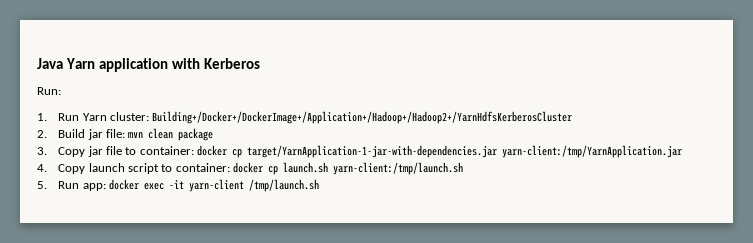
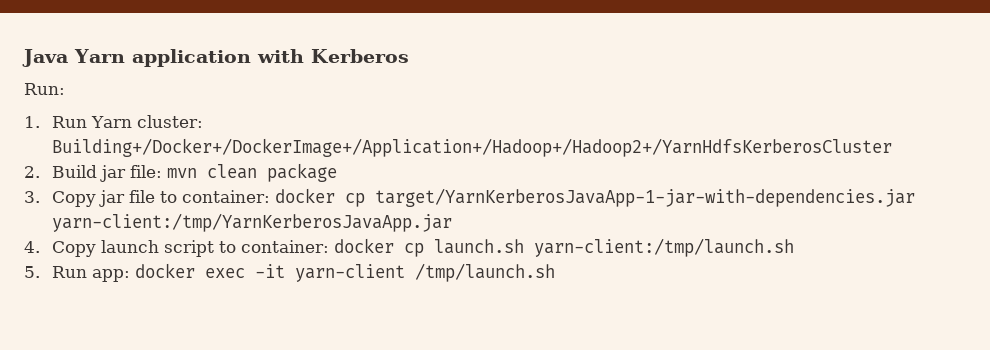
- 3. Copy jar file to container: docker cp target/YarnApplication-1-jar-with-dependencies.jar yarn-client:/tmp/YarnApplication.jar
+ 3. Copy jar file to container: docker cp target/YarnKerberosJavaApp-1-jar-with-dependencies.jar yarn-client:/tmp/YarnKerberosJavaApp.jar

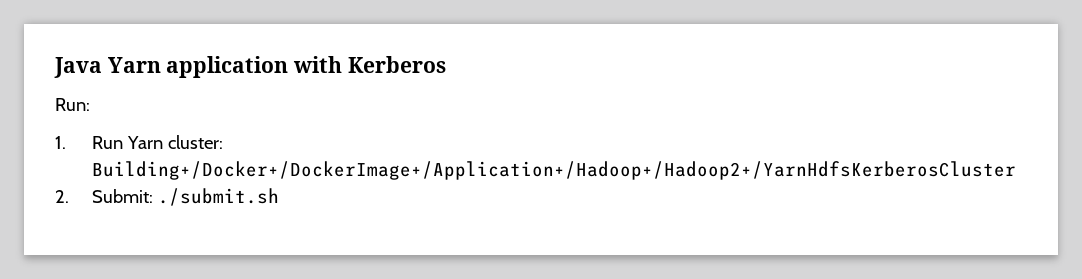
- 2. Build jar file: mvn clean package
- 3. Copy jar file to container: docker cp target/YarnKerberosJavaApp-1-jar-with-dependencies.jar yarn-client:/tmp/YarnKerberosJavaApp.jar
- 4. Copy launch script to container: docker cp launch.sh yarn-client:/tmp/launch.sh
- 5. Run app: docker exec -it yarn-client /tmp/launch.sh
+ 2. Submit: ./submit.sh

